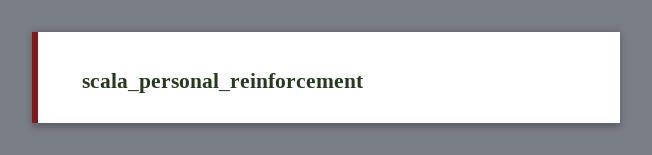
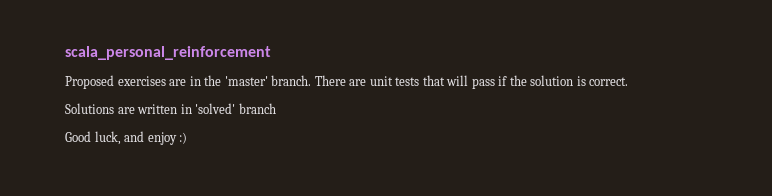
+ Proposed exercises are in the 'master' branch. There are unit tests that will pass if the solution is correct.
+ Solutions are written in 'solved' branch
+ Good luck, and enjoy :)

